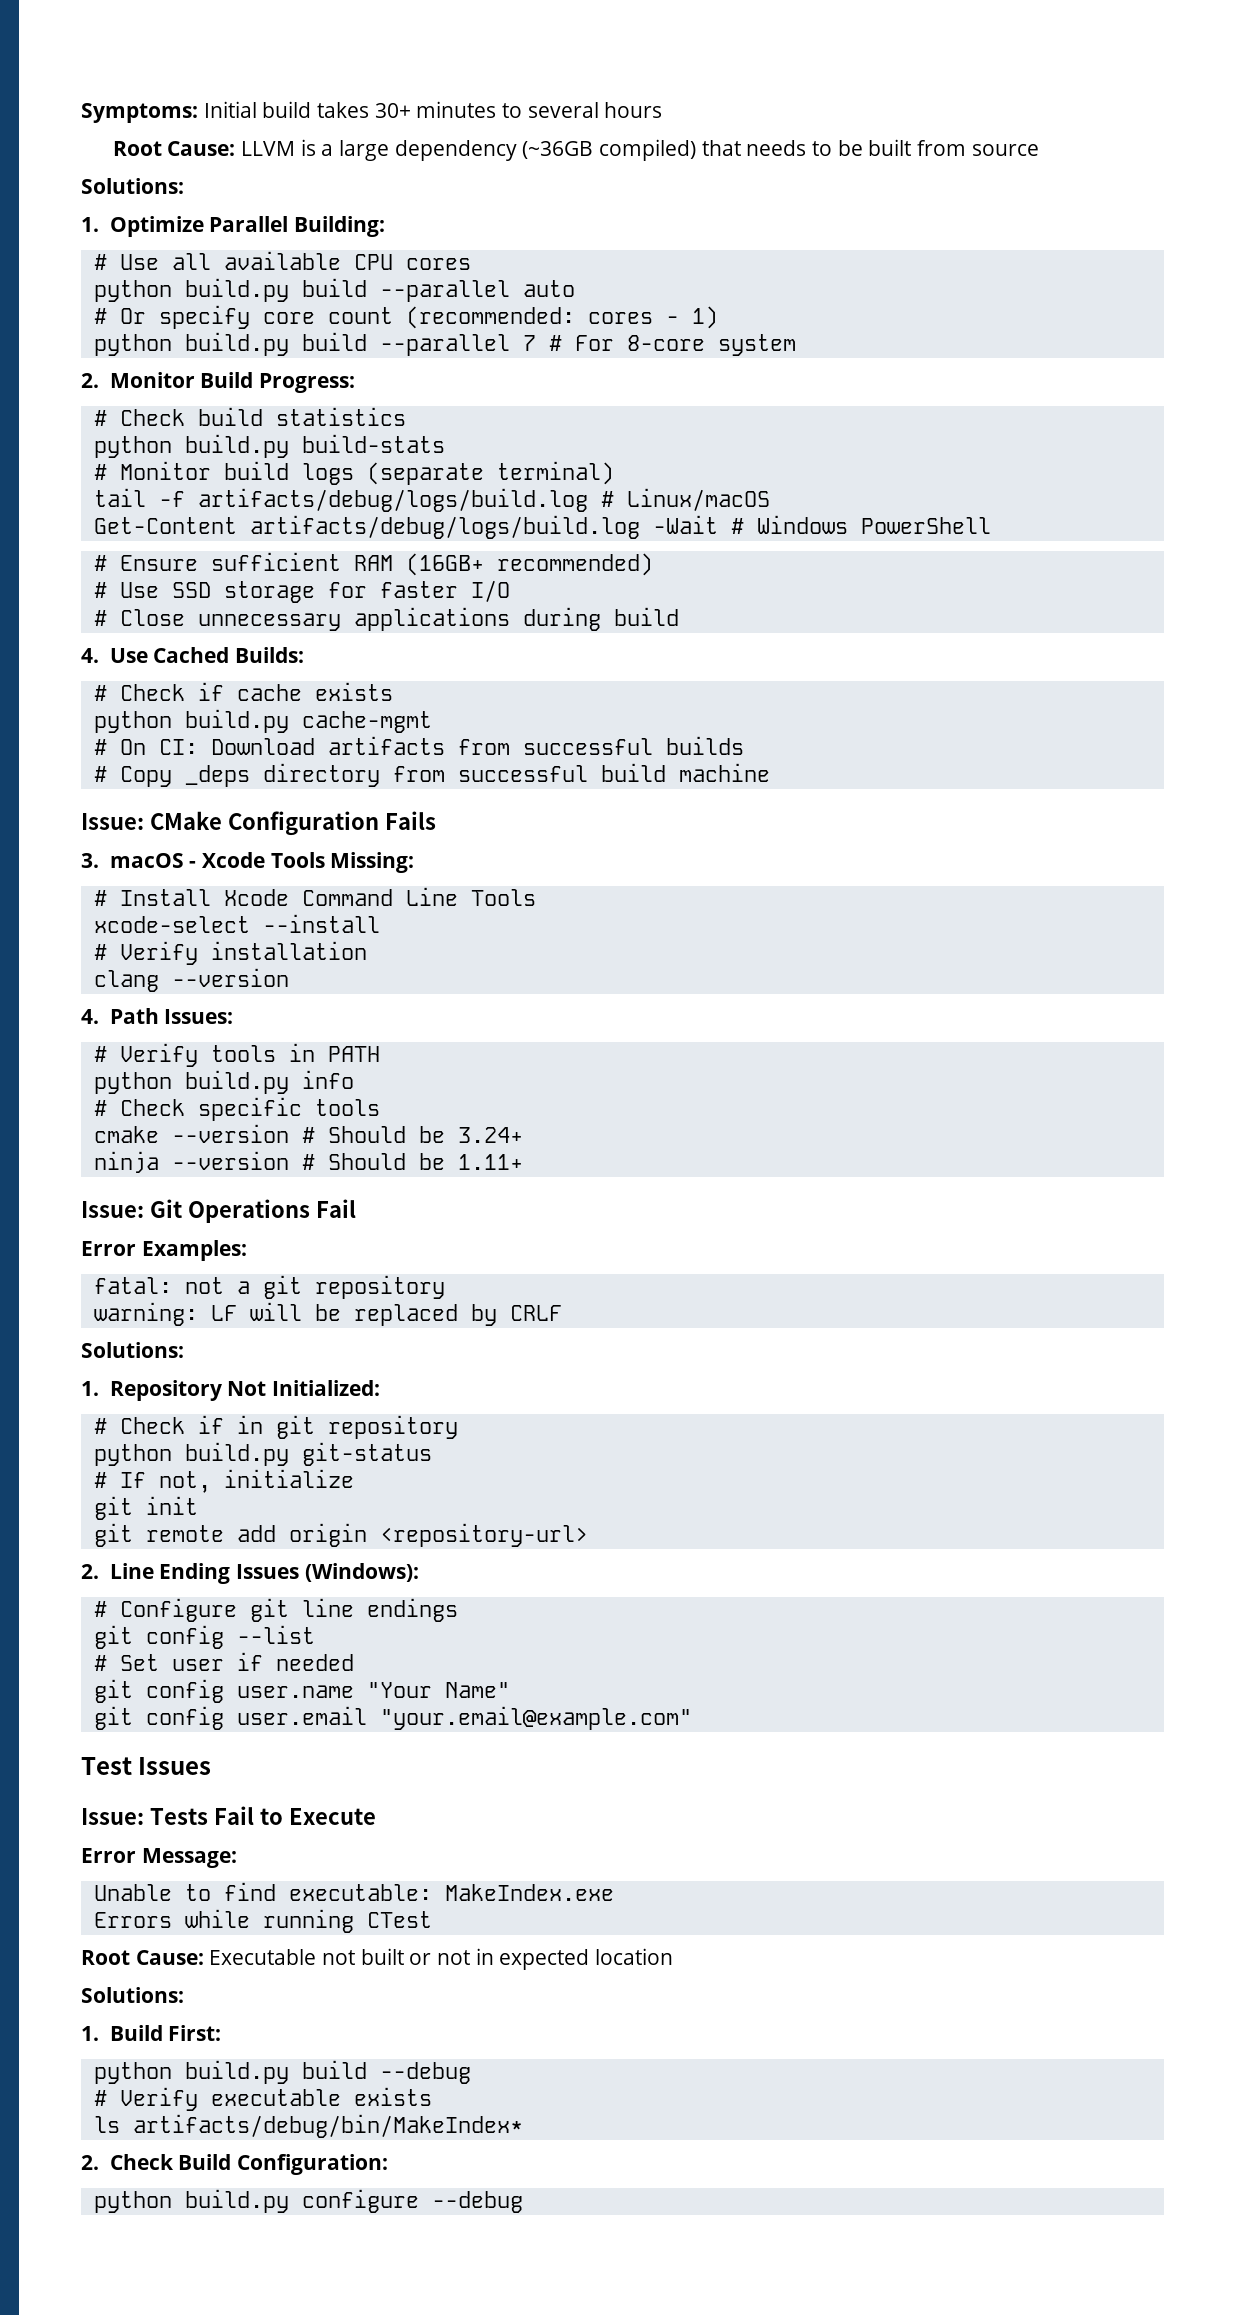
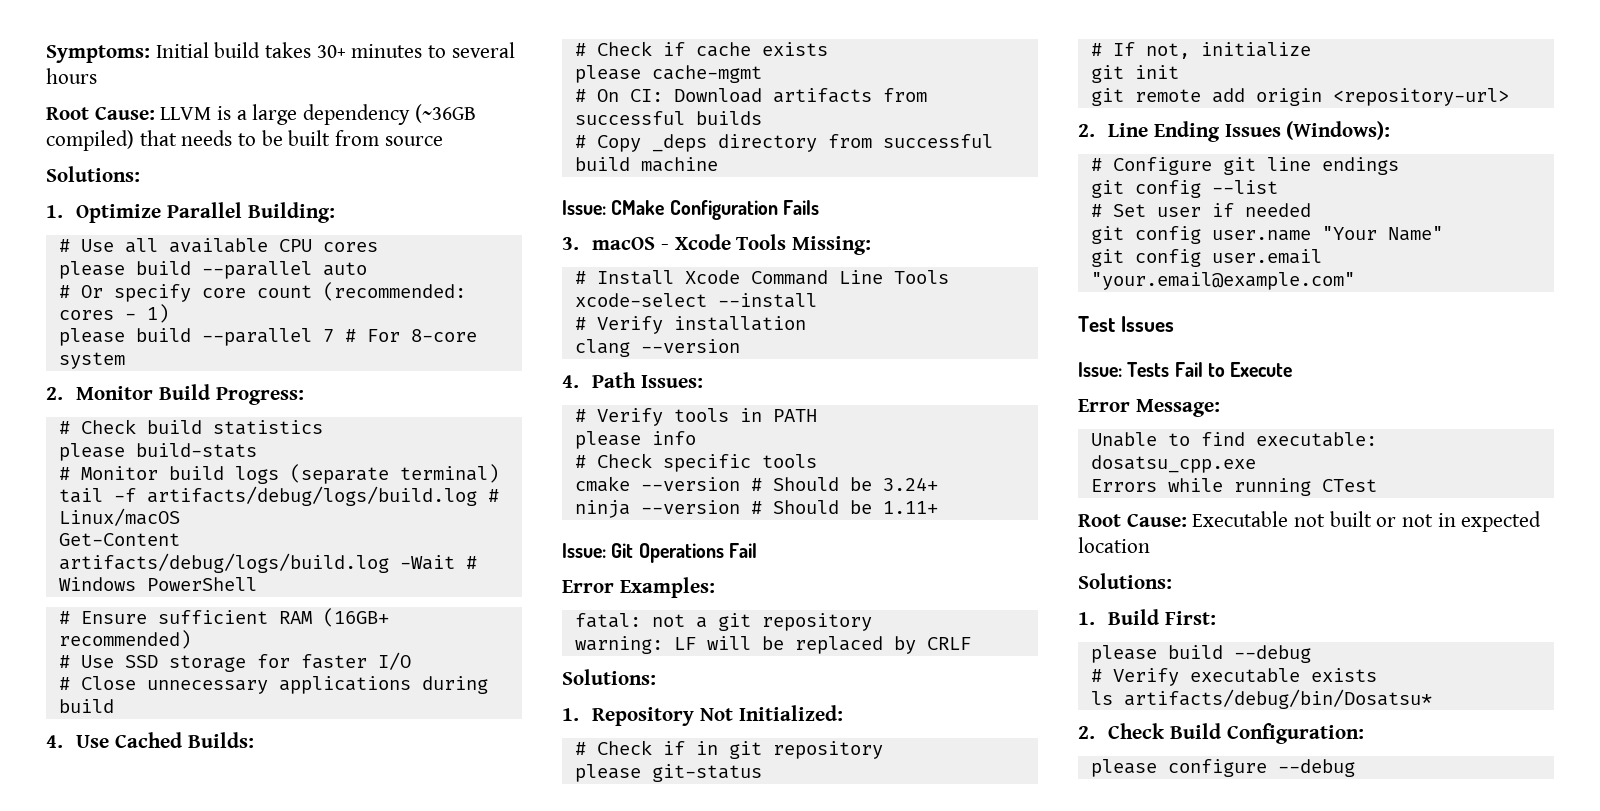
- python build.py build --parallel auto
+ please build --parallel auto
- python build.py build --parallel 7 # For 8-core system
+ please build --parallel 7 # For 8-core system
- python build.py build-stats
+ please build-stats
- python build.py cache-mgmt
+ please cache-mgmt
- python build.py info
+ please info
- python build.py git-status
+ please git-status
- Unable to find executable: MakeIndex.exe
+ Unable to find executable: dosatsu_cpp.exe
- python build.py build --debug
+ please build --debug
- ls artifacts/debug/bin/MakeIndex*
+ ls artifacts/debug/bin/Dosatsu*
- python build.py configure --debug
+ please configure --debug

